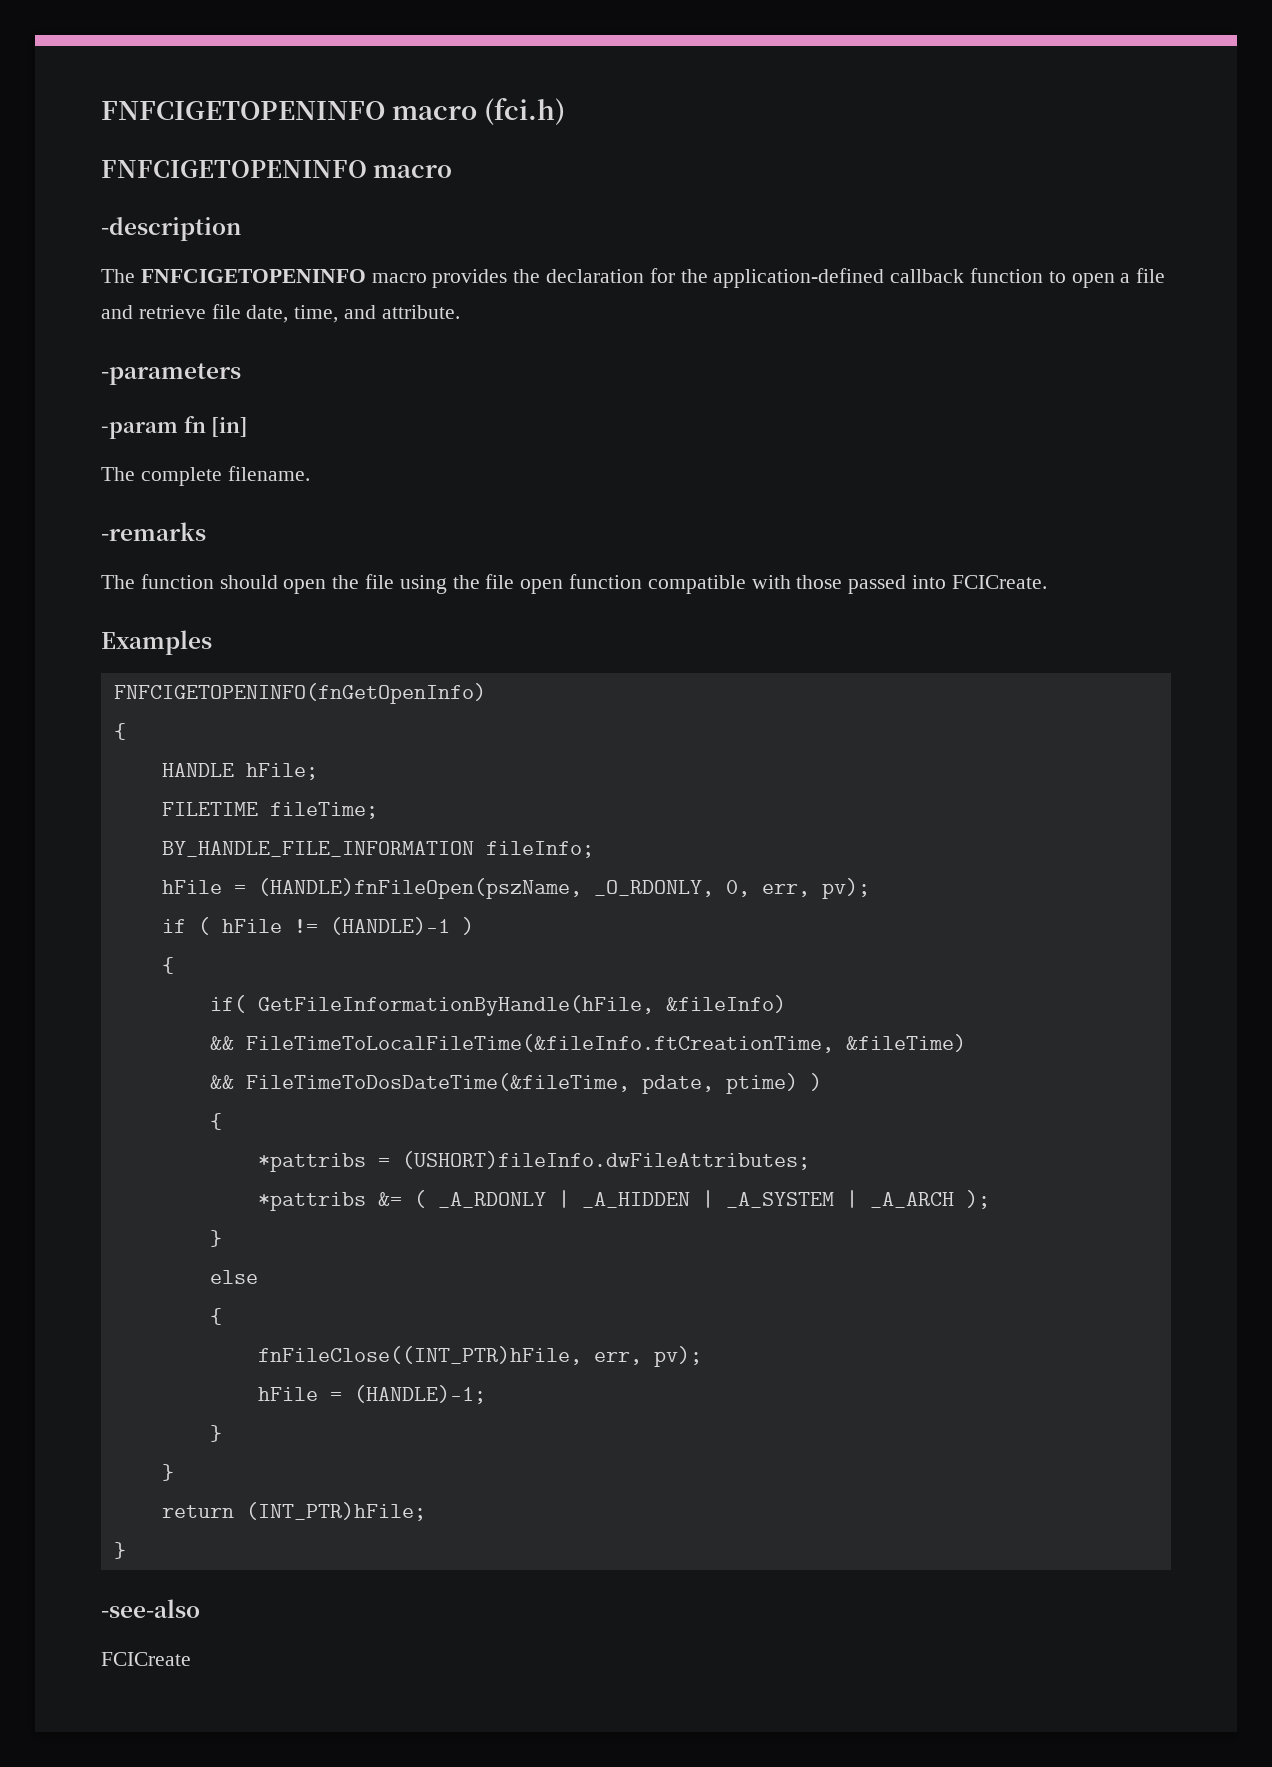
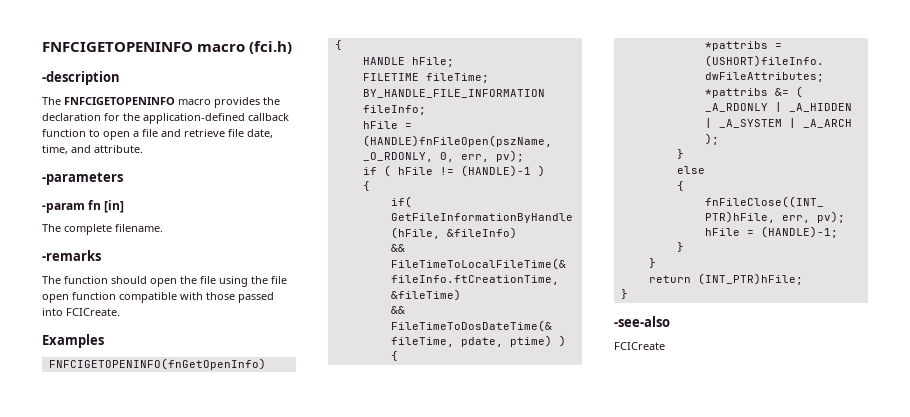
  FNFCIGETOPENINFO macro (fci.h)
- FNFCIGETOPENINFO macro

